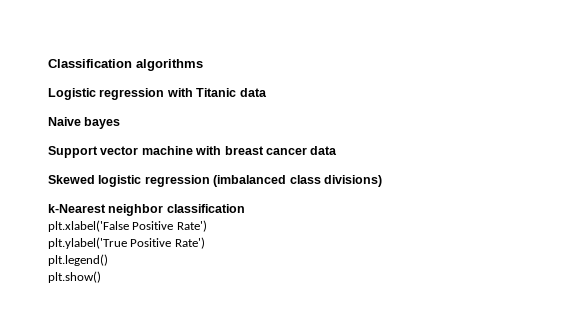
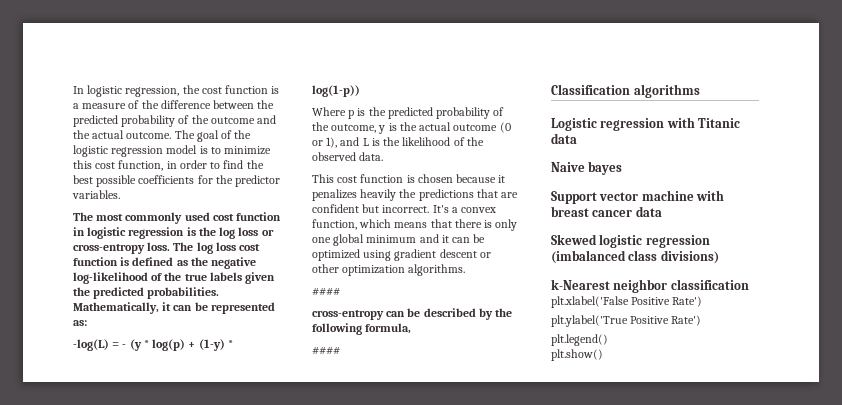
+ In logistic regression, the cost function is a measure of the difference between the predicted probability of the outcome and the actual outcome. The goal of the logistic regression model is to minimize this cost function, in order to find the best possible coefficients for the predictor variables.
+ The most commonly used cost function in logistic regression is the log loss or cross-entropy loss. The log loss cost function is defined as the negative log-likelihood of the true labels given the predicted probabilities. Mathematically, it can be represented as:
+ -log(L) = - (y * log(p) + (1-y) * log(1-p))
+ Where p is the predicted probability of the outcome, y is the actual outcome (0 or 1), and L is the likelihood of the observed data.
+ This cost function is chosen because it penalizes heavily the predictions that are confident but incorrect. It's a convex function, which means that there is only one global minimum and it can be optimized using gradient descent or other optimization algorithms.
+ ####
+ cross-entropy can be described by the following formula,
+ ####

